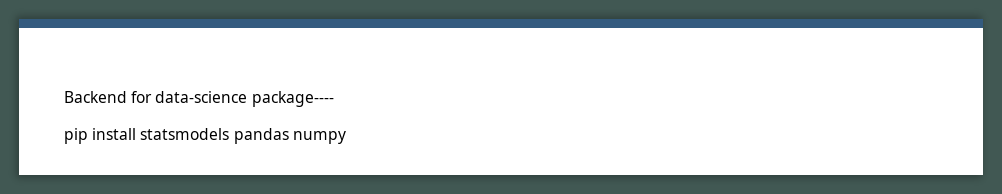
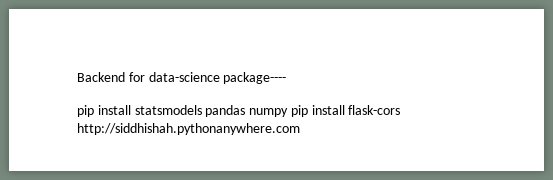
- pip install statsmodels pandas numpy
+ pip install statsmodels pandas numpy pip install flask-cors http://siddhishah.pythonanywhere.com

